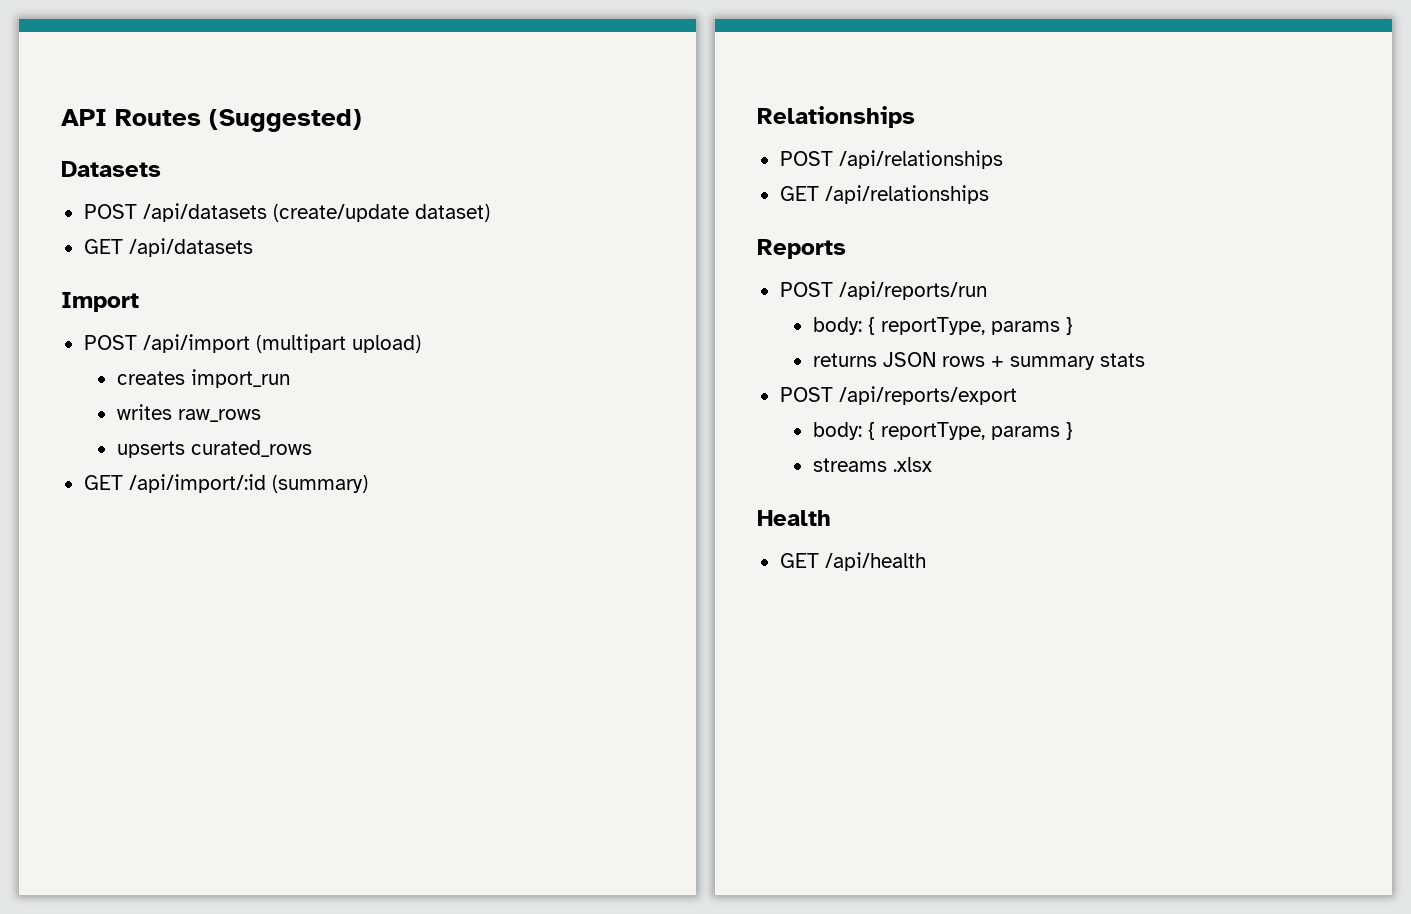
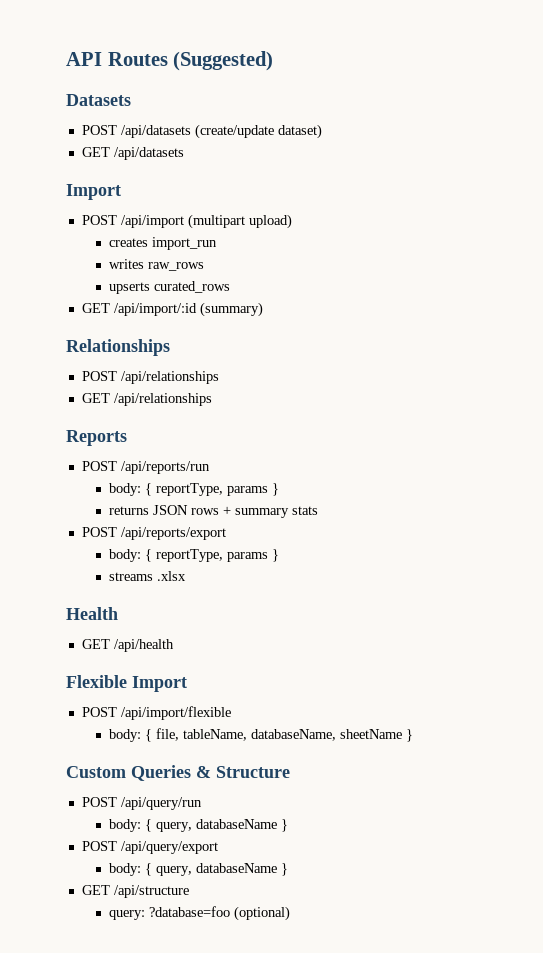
+ Flexible Import
+ POST /api/import/flexible
+ body: { file, tableName, databaseName, sheetName }
+ Custom Queries & Structure
+ POST /api/query/run
+ body: { query, databaseName }
+ POST /api/query/export
+ body: { query, databaseName }
+ GET /api/structure
+ query: ?database=foo (optional)

